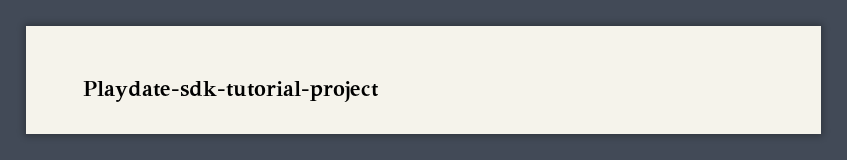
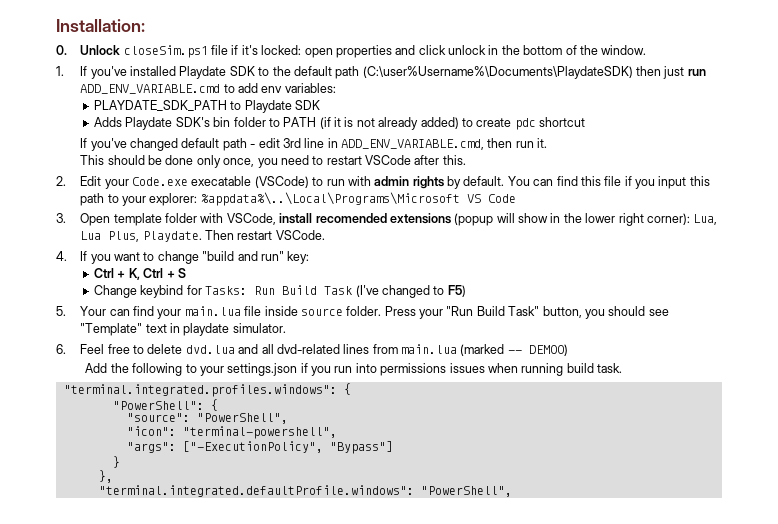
- Playdate-sdk-tutorial-project
+ Installation:
+ 0. Unlock closeSim.ps1 file if it's locked: open properties and click unlock in the bottom of the window.
+ 1. If you've installed Playdate SDK to the default path (C:\user%Username%\Documents\PlaydateSDK) then just run ADD_ENV_VARIABLE.cmd to add env variables:
+ PLAYDATE_SDK_PATH to Playdate SDK
+ Adds Playdate SDK's bin folder to PATH (if it is not already added) to create pdc shortcut
+ If you've changed default path - edit 3rd line in ADD_ENV_VARIABLE.cmd, then run it.
+ This should be done only once, you need to restart VSCode after this.
+ 2. Edit your Code.exe execatable (VSCode) to run with admin rights by default. You can find this file if you input this path to your explorer: %appdata%\..\Local\Programs\Microsoft VS Code
+ 3. Open template folder with VSCode, install recomended extensions (popup will show in the lower right corner): Lua, Lua Plus, Playdate. Then restart VSCode.
+ 4. If you want to change "build and run" key:
+ Ctrl + K, Ctrl + S
+ Change keybind for Tasks: Run Build Task (I've changed to F5)
+ 5. Your can find your main.lua file inside source folder. Press your "Run Build Task" button, you should see "Template" text in playdate simulator.
+ 6. Feel free to delete dvd.lua and all dvd-related lines from main.lua (marked -- DEMOO)
+ Add the following to your settings.json if you run into permissions issues when running build task.
+ "terminal.integrated.profiles.windows": {
+ "PowerShell": {
+ "source": "PowerShell",
+ "icon": "terminal-powershell",
+ "args": ["-ExecutionPolicy", "Bypass"]
+ }
+ },
+ "terminal.integrated.defaultProfile.windows": "PowerShell",

